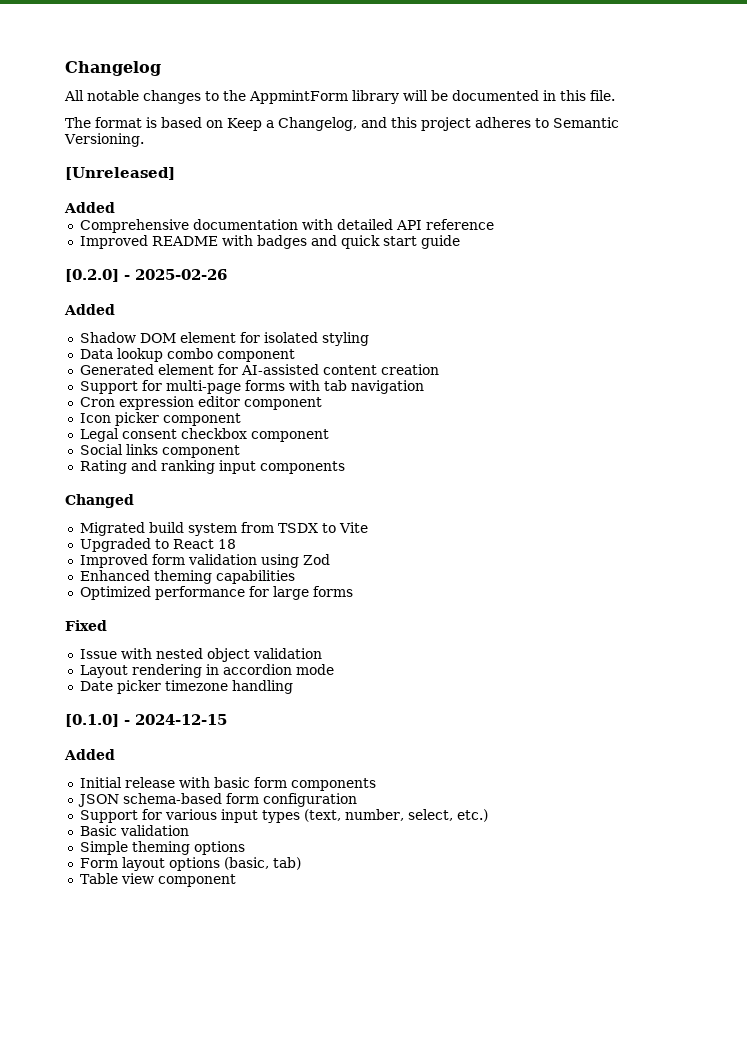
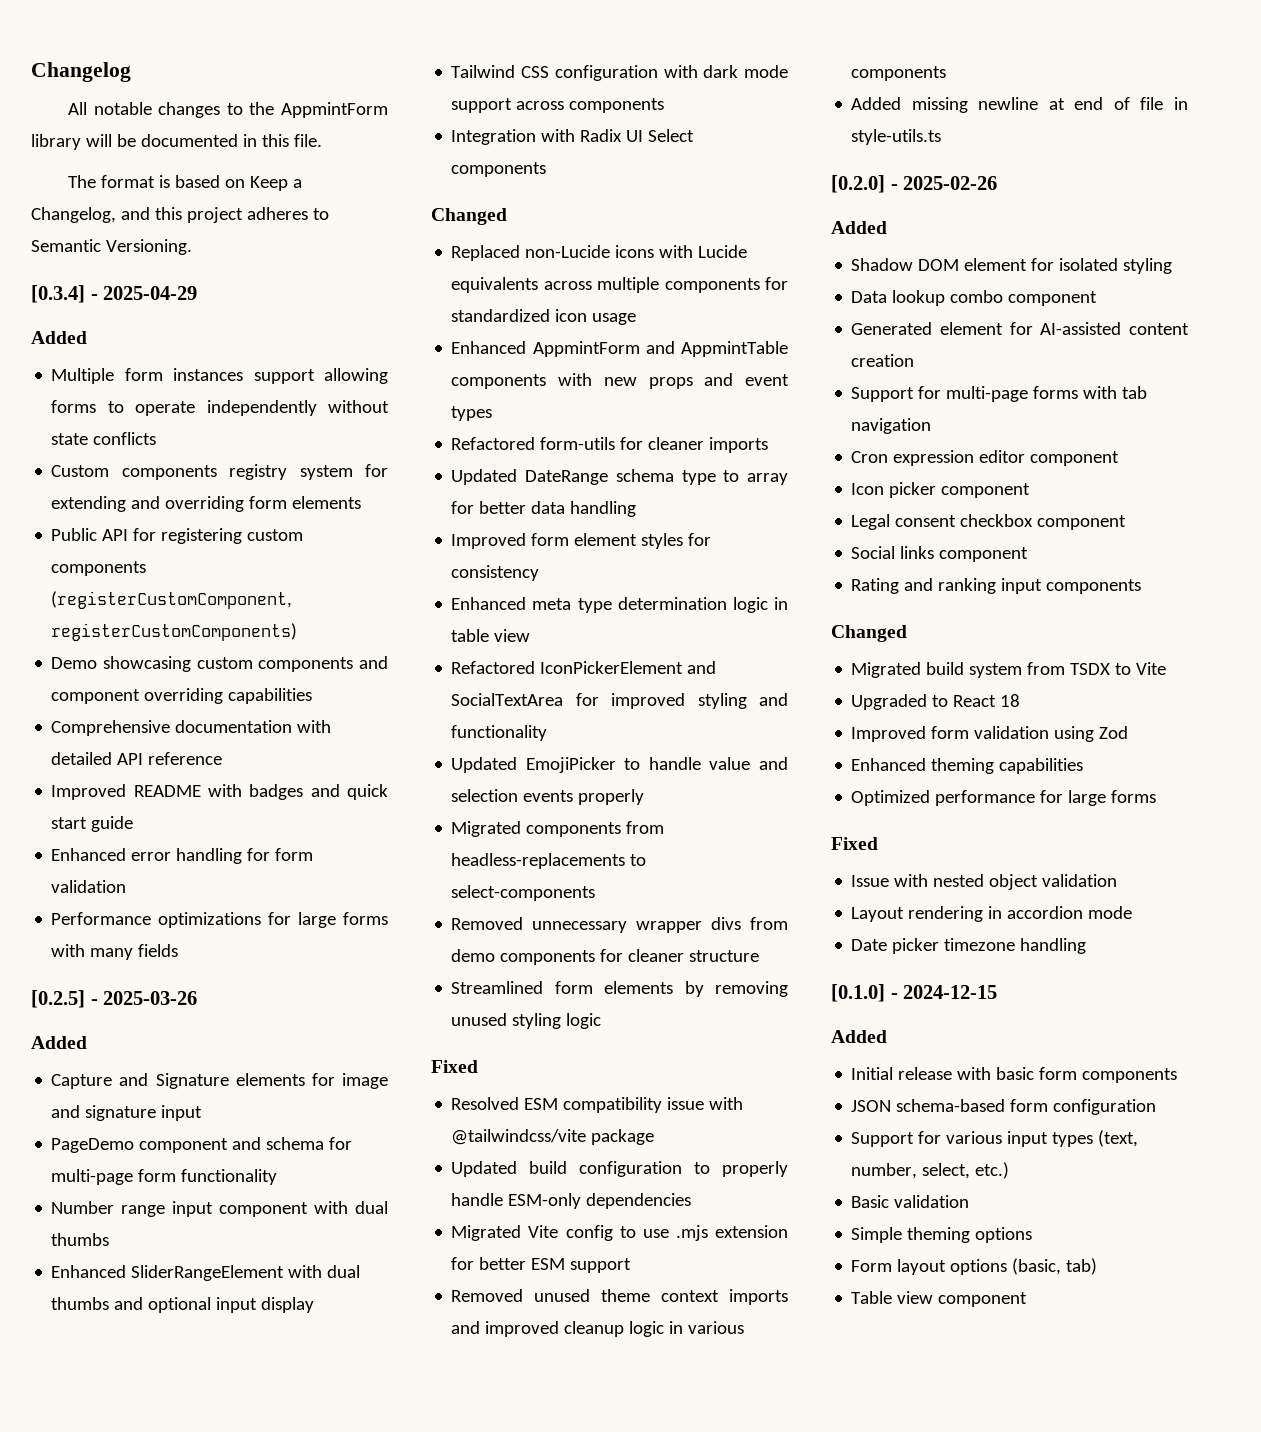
- [Unreleased]
+ [0.3.4] - 2025-04-29
  Added
+ Multiple form instances support allowing forms to operate independently without state conflicts
+ Custom components registry system for extending and overriding form elements
+ Public API for registering custom components (registerCustomComponent, registerCustomComponents)
+ Demo showcasing custom components and component overriding capabilities
+ Enhanced error handling for form validation
+ Performance optimizations for large forms with many fields
+ [0.2.5] - 2025-03-26
+ Added
+ Capture and Signature elements for image and signature input
+ PageDemo component and schema for multi-page form functionality
+ Number range input component with dual thumbs
+ Enhanced SliderRangeElement with dual thumbs and optional input display
+ Tailwind CSS configuration with dark mode support across components
+ Integration with Radix UI Select components
+ Changed
+ Replaced non-Lucide icons with Lucide equivalents across multiple components for standardized icon usage
+ Enhanced AppmintForm and AppmintTable components with new props and event types
+ Refactored form-utils for cleaner imports
+ Updated DateRange schema type to array for better data handling
+ Improved form element styles for consistency
+ Enhanced meta type determination logic in table view
+ Refactored IconPickerElement and SocialTextArea for improved styling and functionality
+ Updated EmojiPicker to handle value and selection events properly
+ Migrated components from headless-replacements to select-components
+ Removed unnecessary wrapper divs from demo components for cleaner structure
+ Streamlined form elements by removing unused styling logic
+ Fixed
+ Resolved ESM compatibility issue with @tailwindcss/vite package
+ Updated build configuration to properly handle ESM-only dependencies
+ Migrated Vite config to use .mjs extension for better ESM support
+ Removed unused theme context imports and improved cleanup logic in various components
+ Added missing newline at end of file in style-utils.ts

